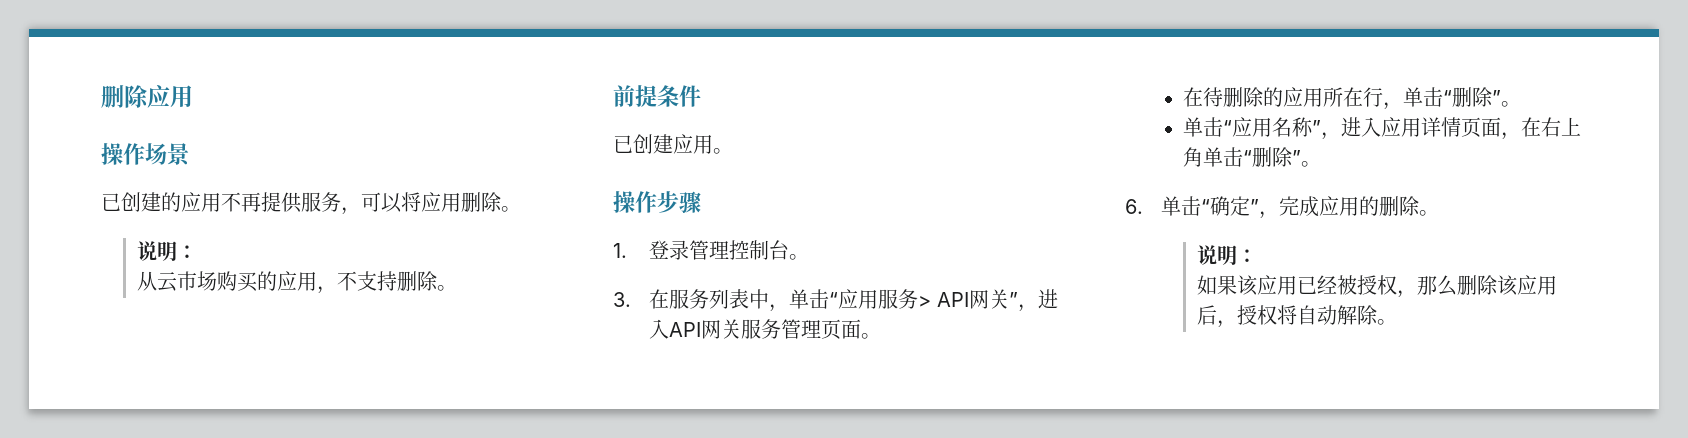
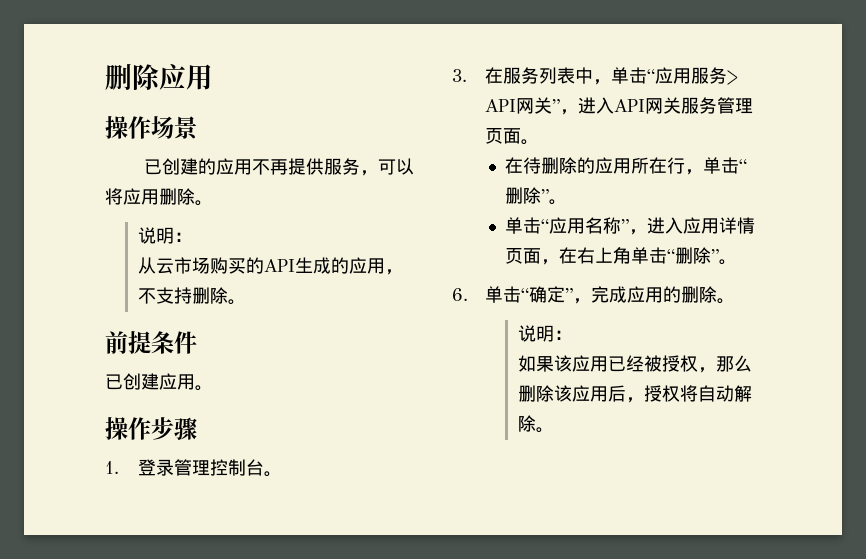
- 从云市场购买的应用，不支持删除。
+ 从云市场购买的API生成的应用，不支持删除。

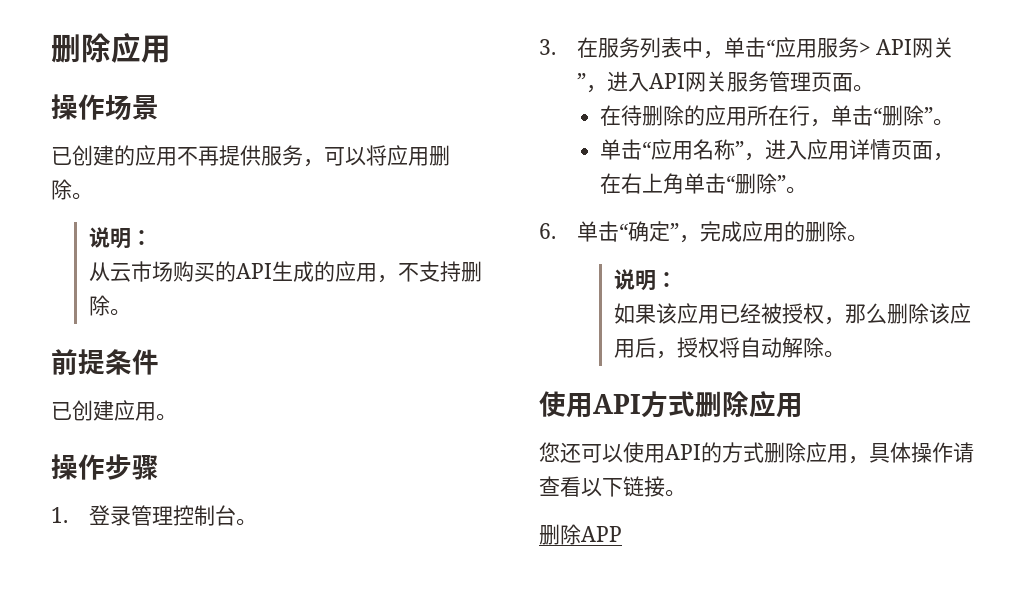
+ 使用API方式删除应用
+ 您还可以使用API的方式删除应用，具体操作请查看以下链接。
+ 删除APP

